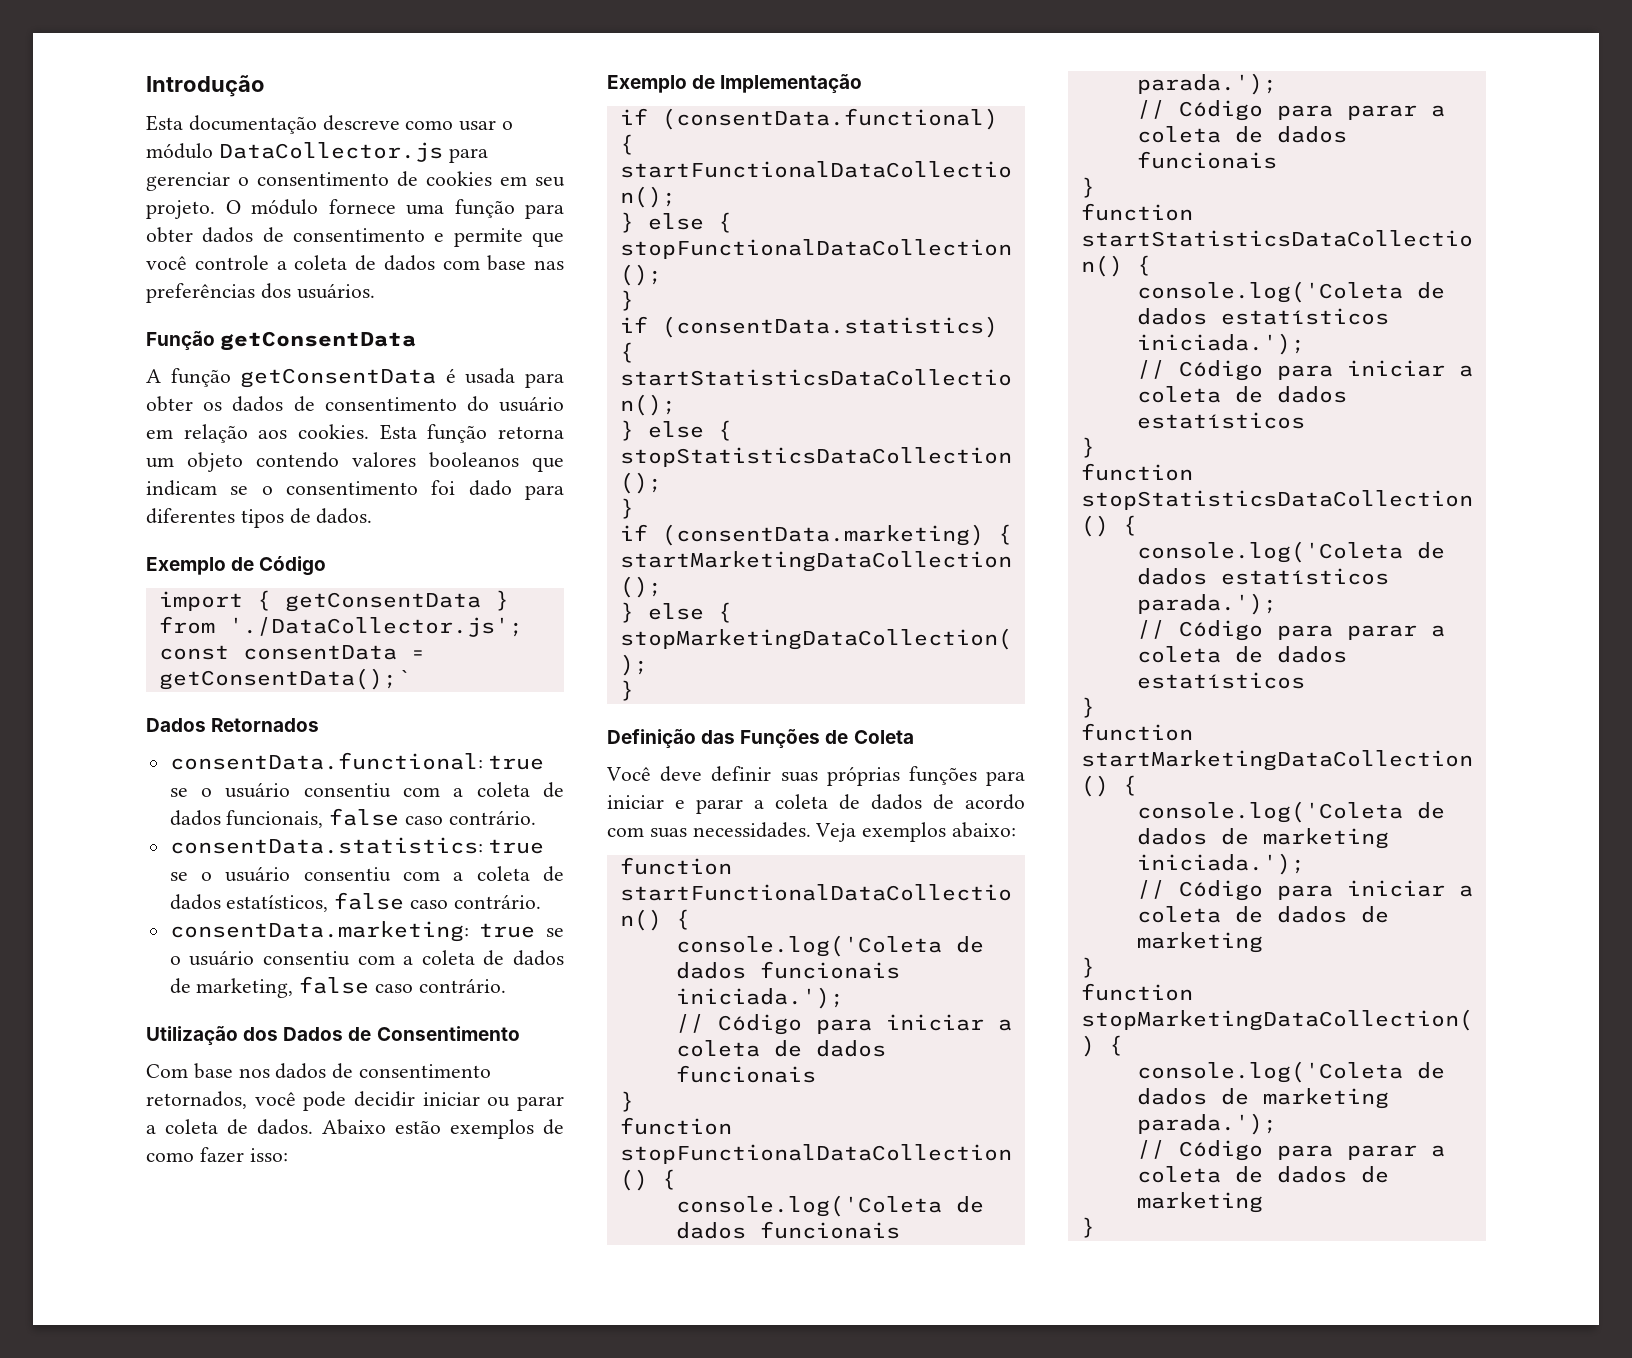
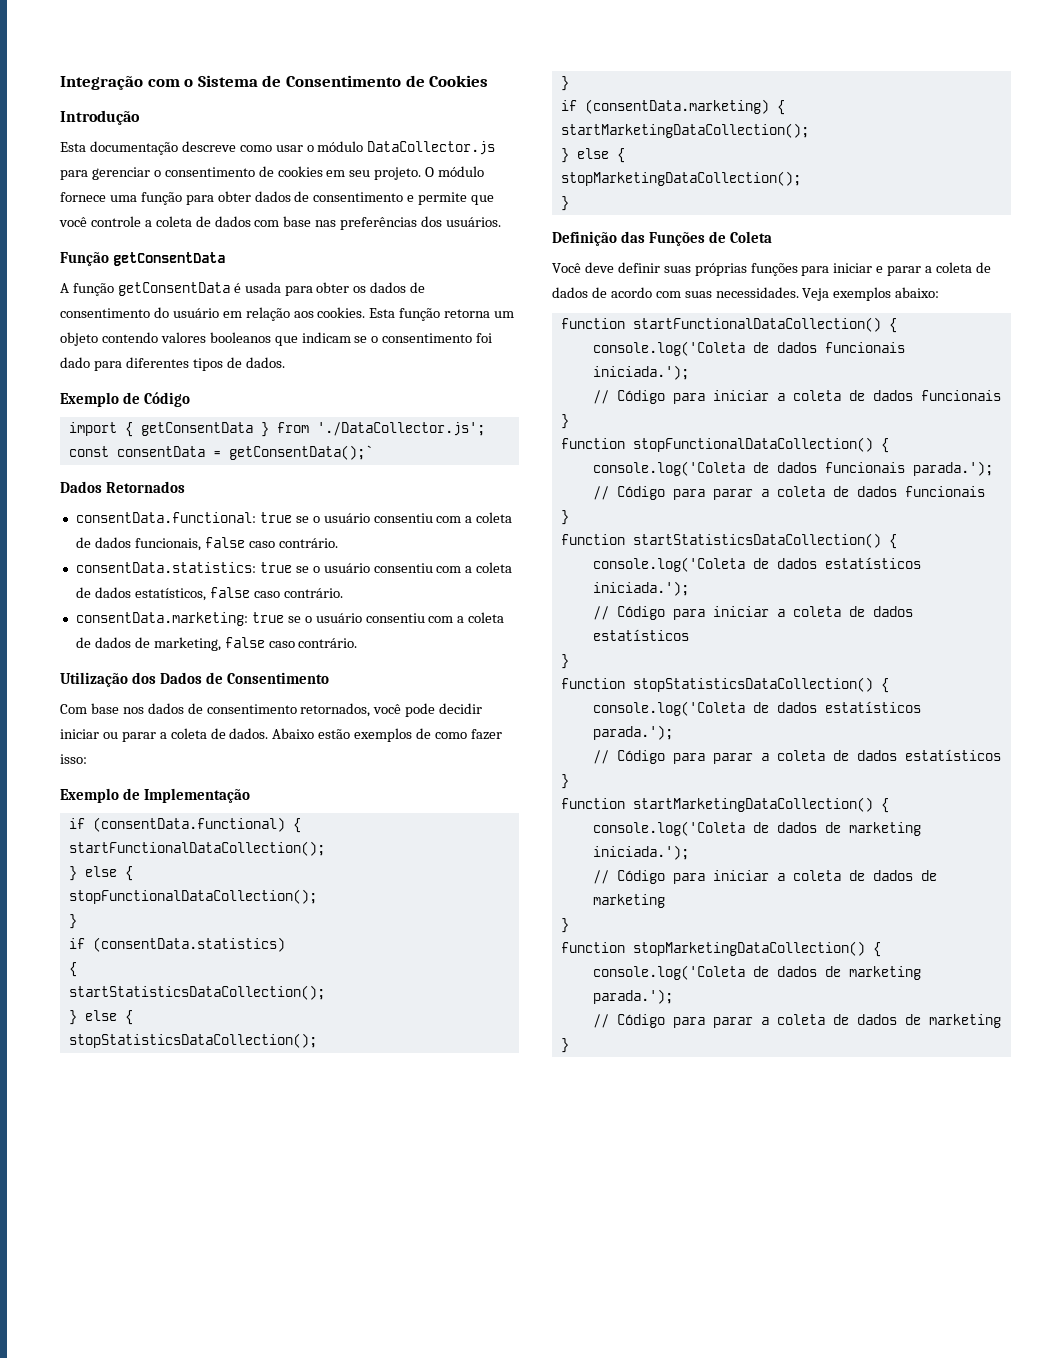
+ Integração com o Sistema de Consentimento de Cookies

